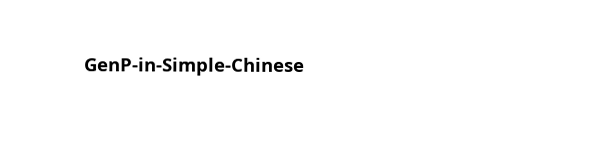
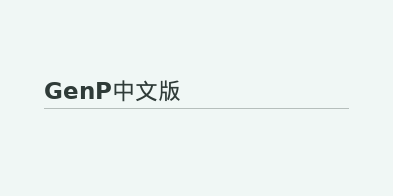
- GenP-in-Simple-Chinese
+ GenP中文版

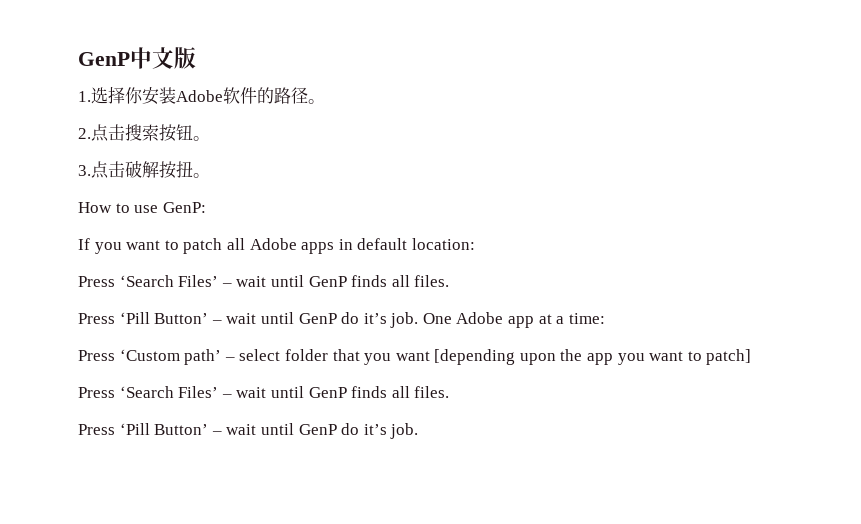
+ 1.选择你安装Adobe软件的路径。
+ 2.点击搜索按钮。
+ 3.点击破解按扭。
+ How to use GenP:
+ If you want to patch all Adobe apps in default location:
+ Press ‘Search Files’ – wait until GenP finds all files.
+ Press ‘Pill Button’ – wait until GenP do it’s job. One Adobe app at a time:
+ Press ‘Custom path’ – select folder that you want [depending upon the app you want to patch]
+ Press ‘Search Files’ – wait until GenP finds all files.
+ Press ‘Pill Button’ – wait until GenP do it’s job.

